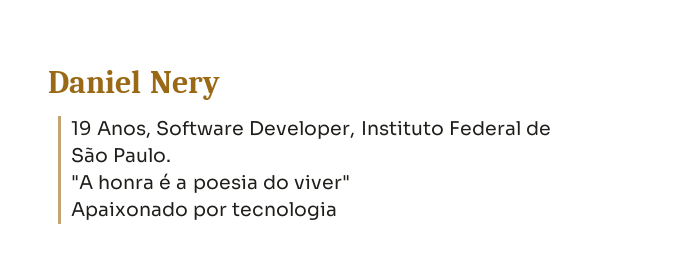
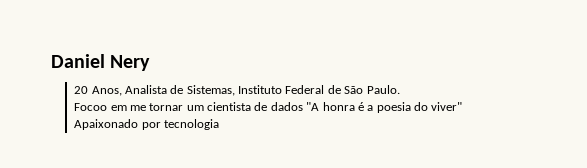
- 19 Anos, Software Developer, Instituto Federal de São Paulo.
+ 20 Anos, Analista de Sistemas, Instituto Federal de São Paulo.
- "A honra é a poesia do viver"
+ Focoo em me tornar um cientista de dados "A honra é a poesia do viver"

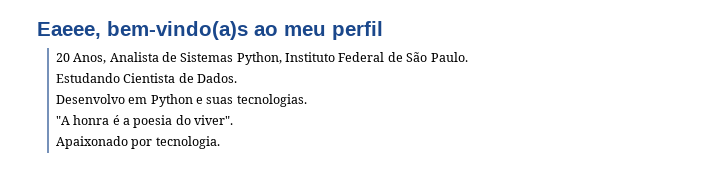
- Daniel Nery
+ Eaeee, bem-vindo(a)s ao meu perfil
- 20 Anos, Analista de Sistemas, Instituto Federal de São Paulo.
+ 20 Anos, Analista de Sistemas Python, Instituto Federal de São Paulo.
- Focoo em me tornar um cientista de dados "A honra é a poesia do viver"
+ Estudando Cientista de Dados.
+ Desenvolvo em Python e suas tecnologias.
+ "A honra é a poesia do viver".
- Apaixonado por tecnologia
+ Apaixonado por tecnologia.

